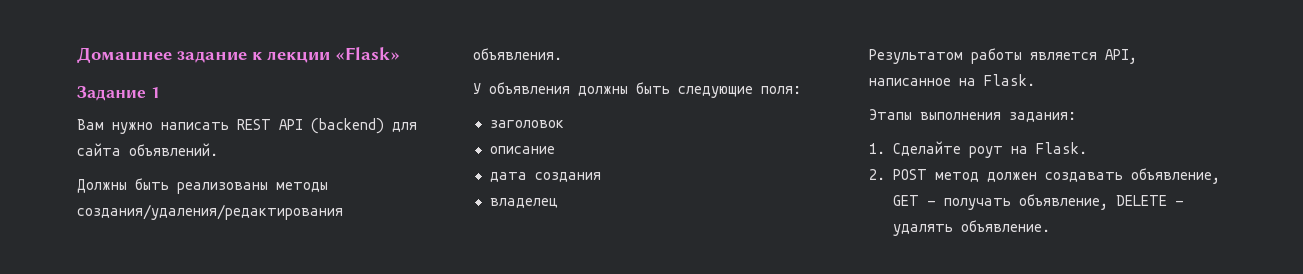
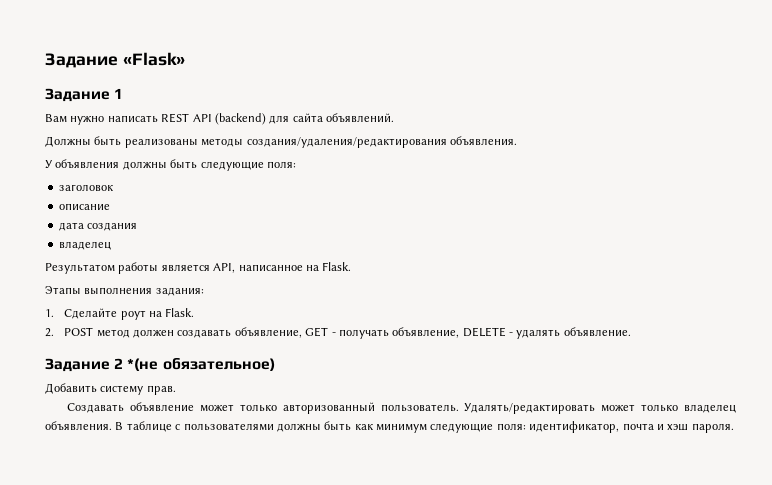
- Домашнее задание к лекции «Flask»
+ Задание «Flask»
+ Задание 2 *(не обязательное)
+ Добавить систему прав.
+ Создавать объявление может только авторизованный пользователь. Удалять/редактировать может только владелец объявления. В таблице с пользователями должны быть как минимум следующие поля: идентификатор, почта и хэш пароля.

